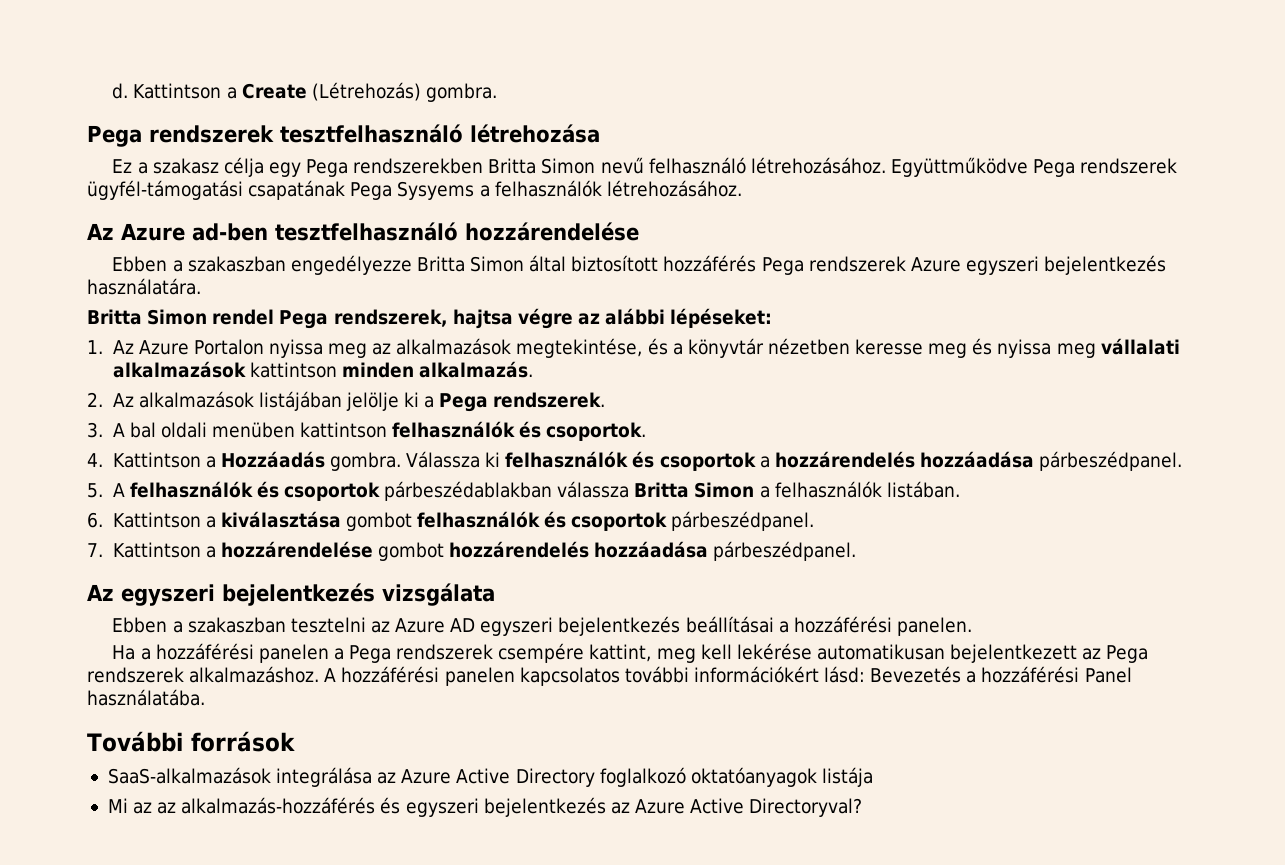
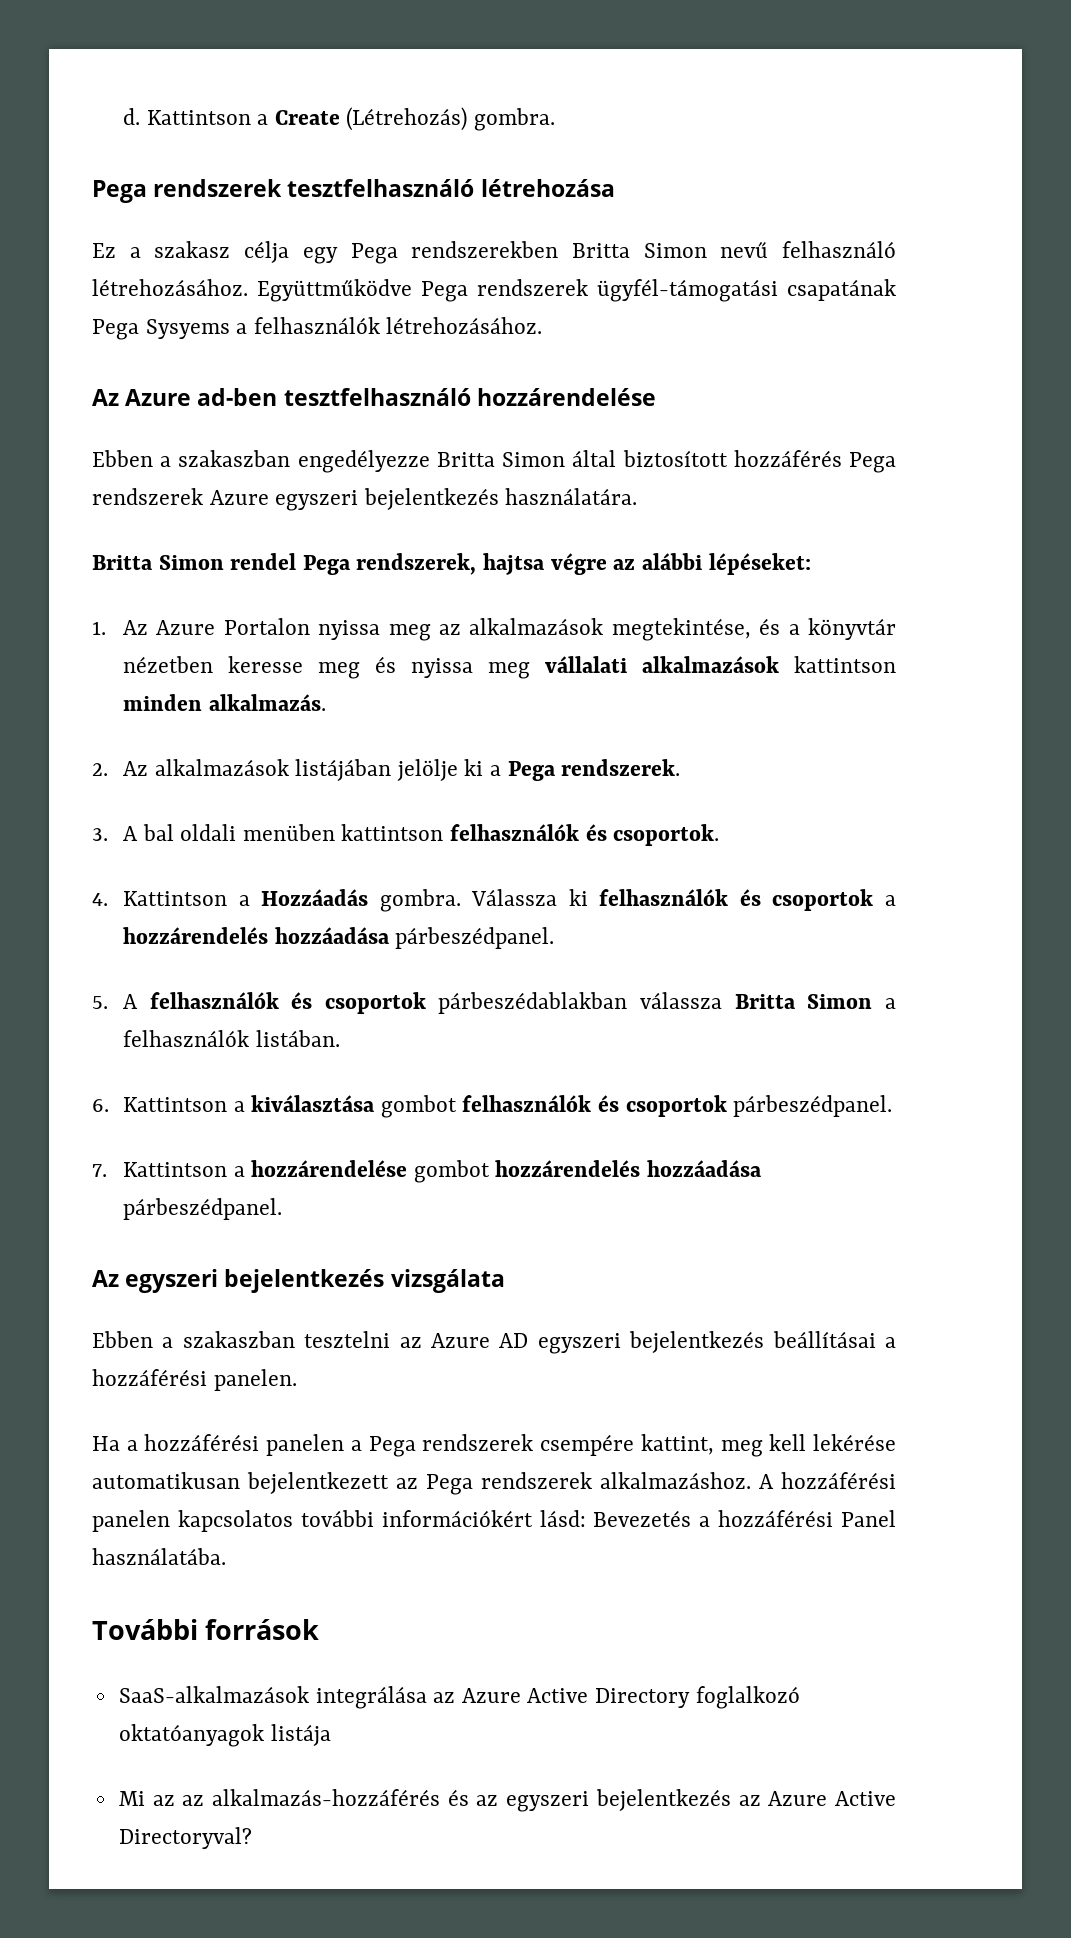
- Mi az az alkalmazás-hozzáférés és egyszeri bejelentkezés az Azure Active Directoryval?
+ Mi az az alkalmazás-hozzáférés és az egyszeri bejelentkezés az Azure Active Directoryval?

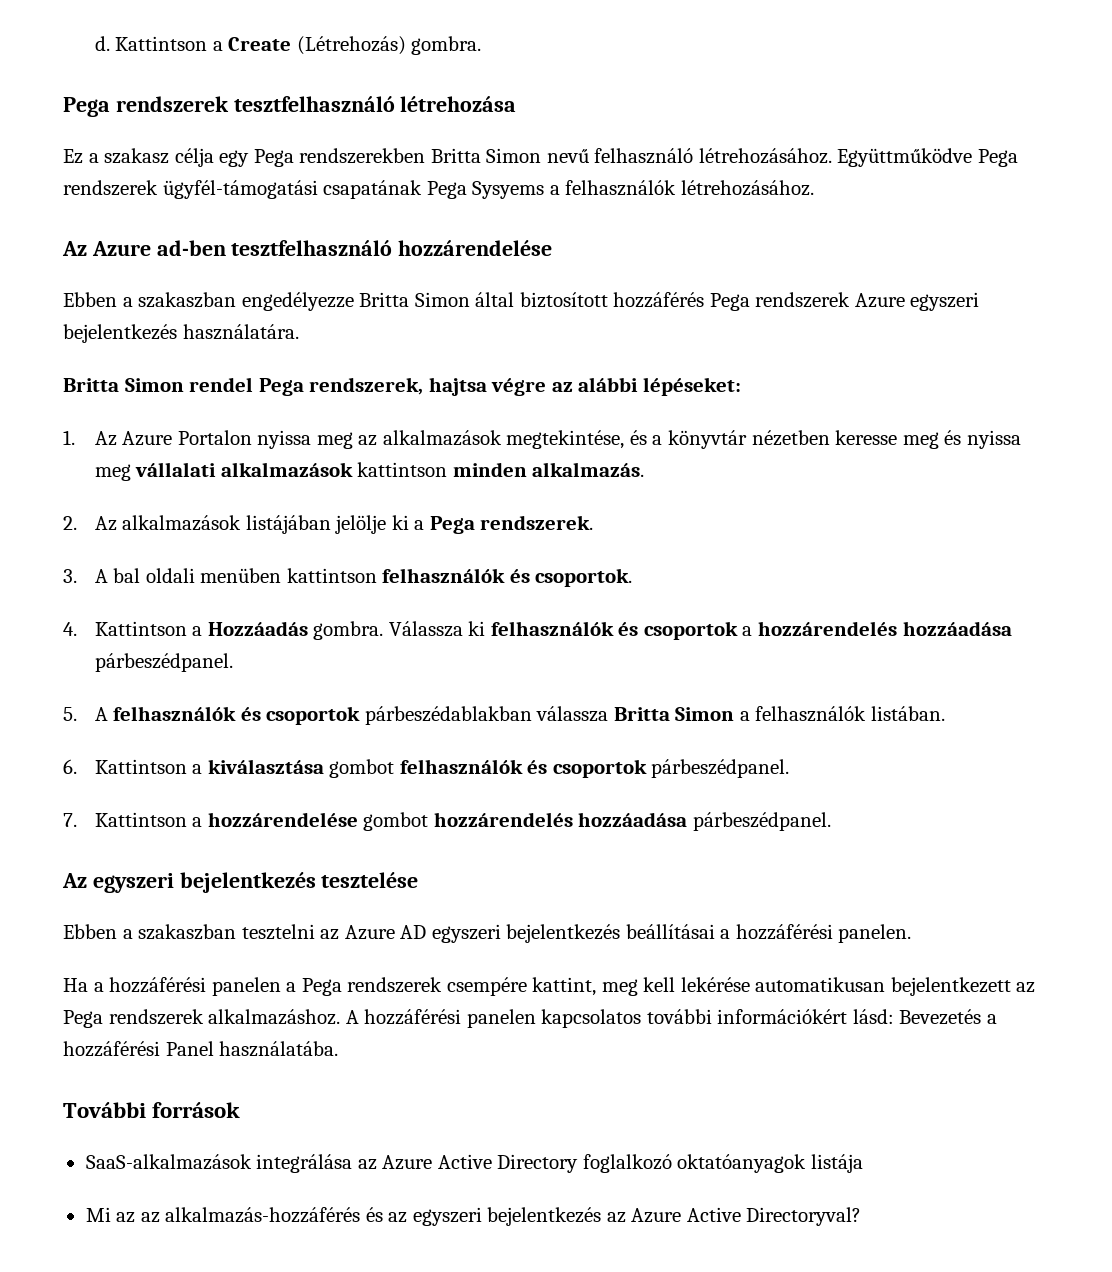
- Az egyszeri bejelentkezés vizsgálata
+ Az egyszeri bejelentkezés tesztelése

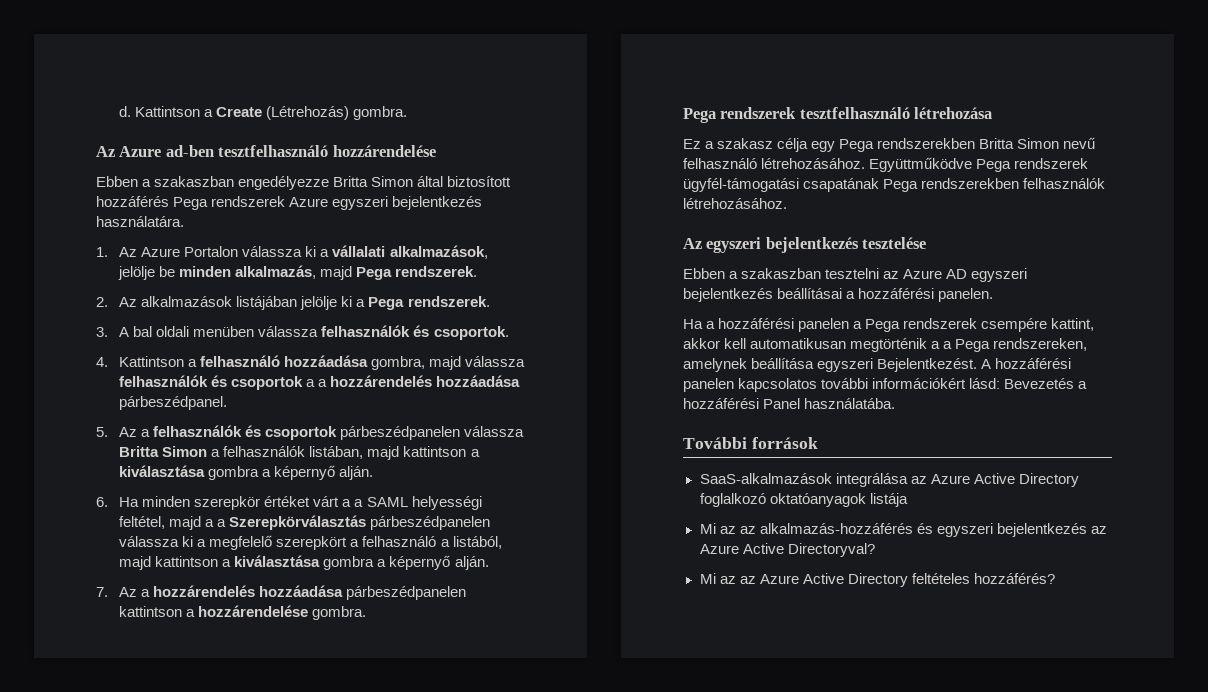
+ Az Azure ad-ben tesztfelhasználó hozzárendelése
+ Ebben a szakaszban engedélyezze Britta Simon által biztosított hozzáférés Pega rendszerek Azure egyszeri bejelentkezés használatára.
+ 1. Az Azure Portalon válassza ki a vállalati alkalmazások, jelölje be minden alkalmazás, majd Pega rendszerek.
+ 2. Az alkalmazások listájában jelölje ki a Pega rendszerek.
+ 3. A bal oldali menüben válassza felhasználók és csoportok.
+ 4. Kattintson a felhasználó hozzáadása gombra, majd válassza felhasználók és csoportok a a hozzárendelés hozzáadása párbeszédpanel.
+ 5. Az a felhasználók és csoportok párbeszédpanelen válassza Britta Simon a felhasználók listában, majd kattintson a kiválasztása gombra a képernyő alján.
+ 6. Ha minden szerepkör értéket várt a a SAML helyességi feltétel, majd a a Szerepkörválasztás párbeszédpanelen válassza ki a megfelelő szerepkört a felhasználó a listából, majd kattintson a kiválasztása gombra a képernyő alján.
+ 7. Az a hozzárendelés hozzáadása párbeszédpanelen kattintson a hozzárendelése gombra.
- Együttműködve Pega rendszerek ügyfél-támogatási csapatának Pega Sysyems a felhasználók létrehozásához.
+ Együttműködve Pega rendszerek ügyfél-támogatási csapatának Pega rendszerekben felhasználók létrehozásához.
- Az Azure ad-ben tesztfelhasználó hozzárendelése
- Ebben a szakaszban engedélyezze Britta Simon által biztosított hozzáférés Pega rendszerek Azure egyszeri bejelentkezés használatára.
- Britta Simon rendel Pega rendszerek, hajtsa végre az alábbi lépéseket:
- 1. Az Azure Portalon nyissa meg az alkalmazások megtekintése, és a könyvtár nézetben keresse meg és nyissa meg vállalati alkalmazások kattintson minden alkalmazás.
- 2. Az alkalmazások listájában jelölje ki a Pega rendszerek.
- 3. A bal oldali menüben kattintson felhasználók és csoportok.
- 4. Kattintson a Hozzáadás gombra. Válassza ki felhasználók és csoportok a hozzárendelés hozzáadása párbeszédpanel.
- 5. A felhasználók és csoportok párbeszédablakban válassza Britta Simon a felhasználók listában.
- 6. Kattintson a kiválasztása gombot felhasználók és csoportok párbeszédpanel.
- 7. Kattintson a hozzárendelése gombot hozzárendelés hozzáadása párbeszédpanel.
- Ha a hozzáférési panelen a Pega rendszerek csempére kattint, meg kell lekérése automatikusan bejelentkezett az Pega rendszerek alkalmazáshoz.
+ Ha a hozzáférési panelen a Pega rendszerek csempére kattint, akkor kell automatikusan megtörténik a a Pega rendszereken, amelynek beállítása egyszeri Bejelentkezést.
- Mi az az alkalmazás-hozzáférés és az egyszeri bejelentkezés az Azure Active Directoryval?
+ Mi az az alkalmazás-hozzáférés és egyszeri bejelentkezés az Azure Active Directoryval?
+ Mi az az Azure Active Directory feltételes hozzáférés?

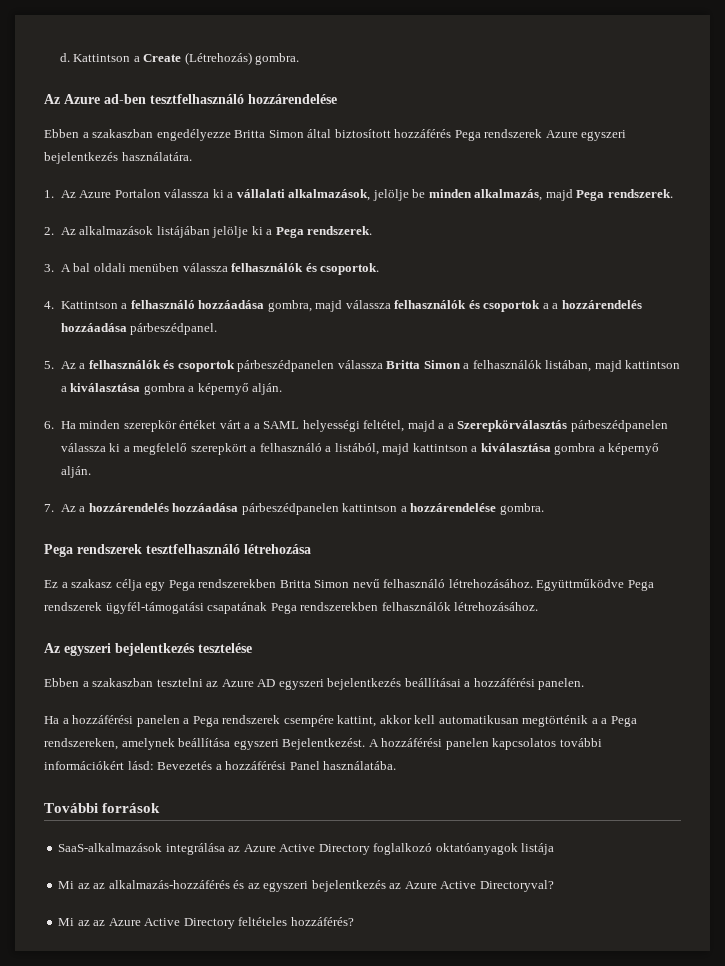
- Mi az az alkalmazás-hozzáférés és egyszeri bejelentkezés az Azure Active Directoryval?
+ Mi az az alkalmazás-hozzáférés és az egyszeri bejelentkezés az Azure Active Directoryval?

